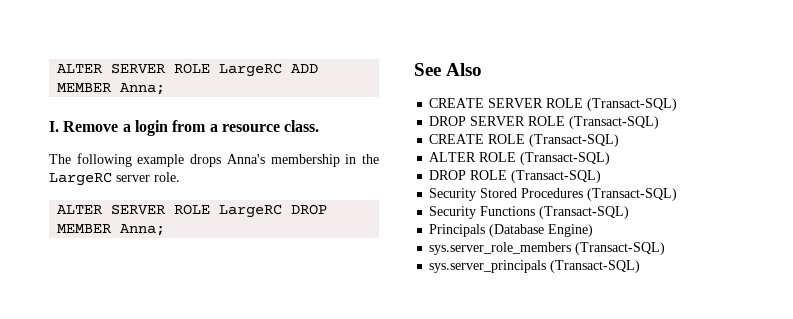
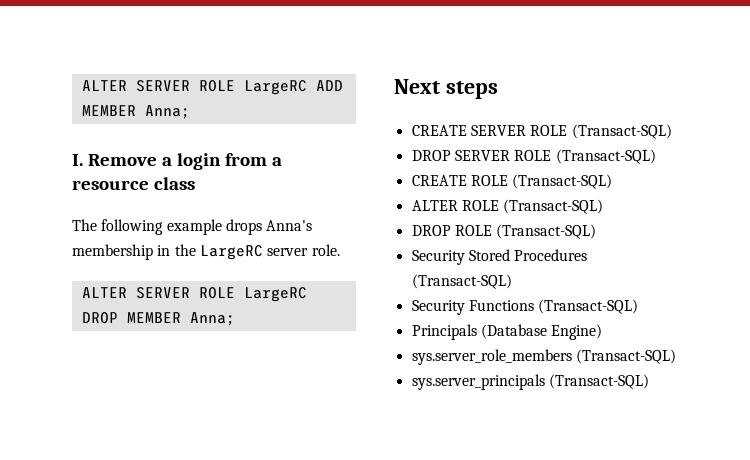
- I. Remove a login from a resource class.
+ I. Remove a login from a resource class
- See Also
+ Next steps

